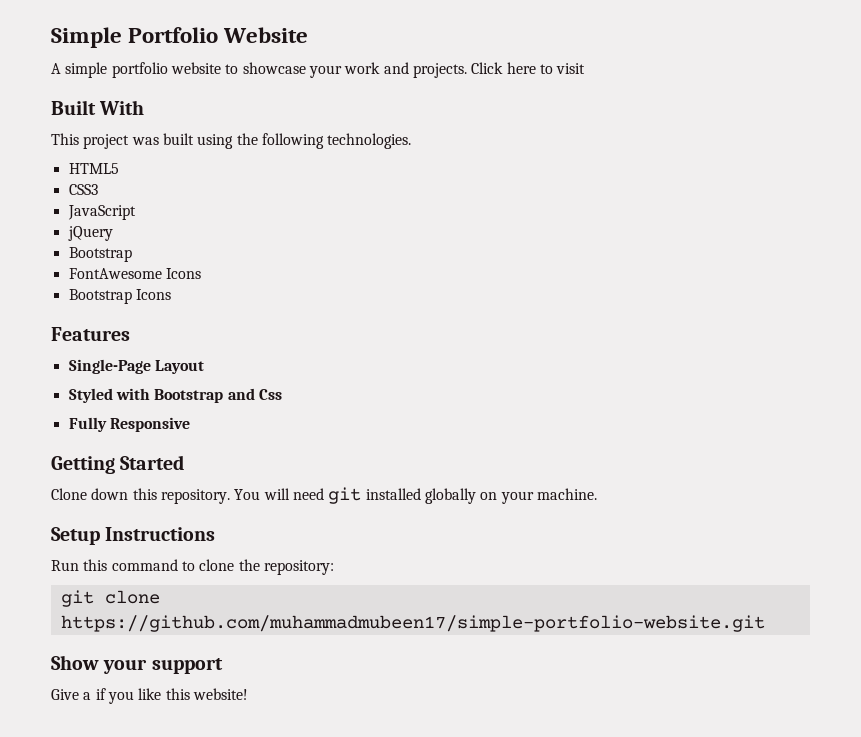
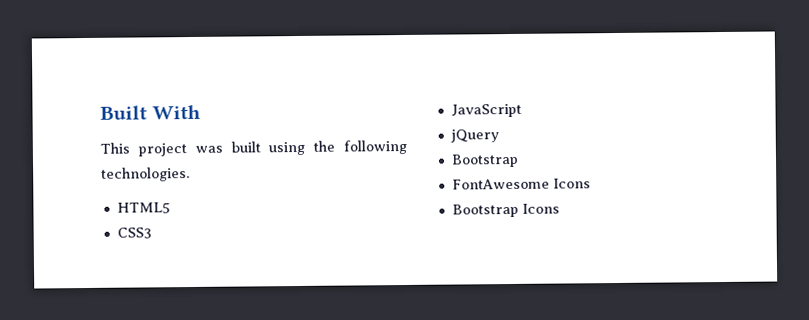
- Simple Portfolio Website
- A simple portfolio website to showcase your work and projects. Click here to visit
- Features
- Single-Page Layout
- Styled with Bootstrap and Css
- Fully Responsive
- Getting Started
- Clone down this repository. You will need git installed globally on your machine.
- Setup Instructions
- Run this command to clone the repository:
- git clone https://github.com/muhammadmubeen17/simple-portfolio-website.git
- Show your support
- Give a if you like this website!

